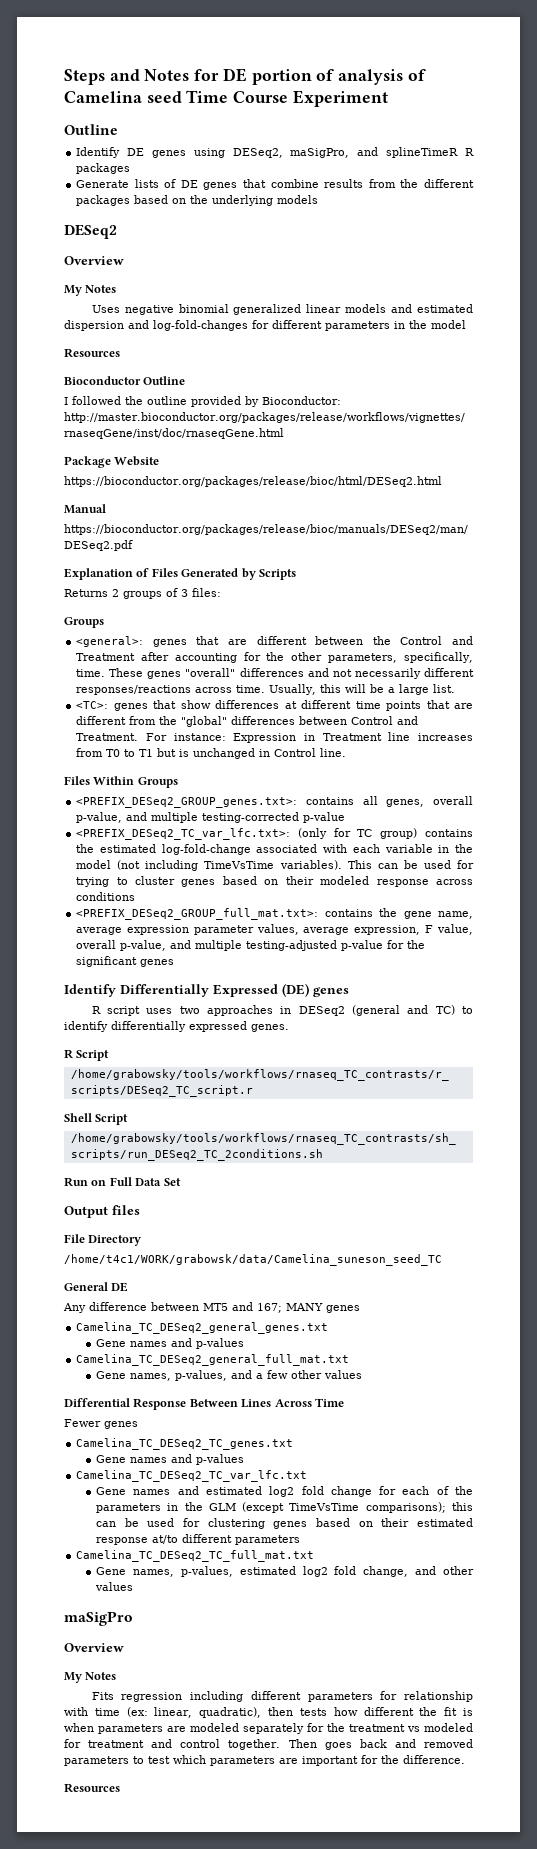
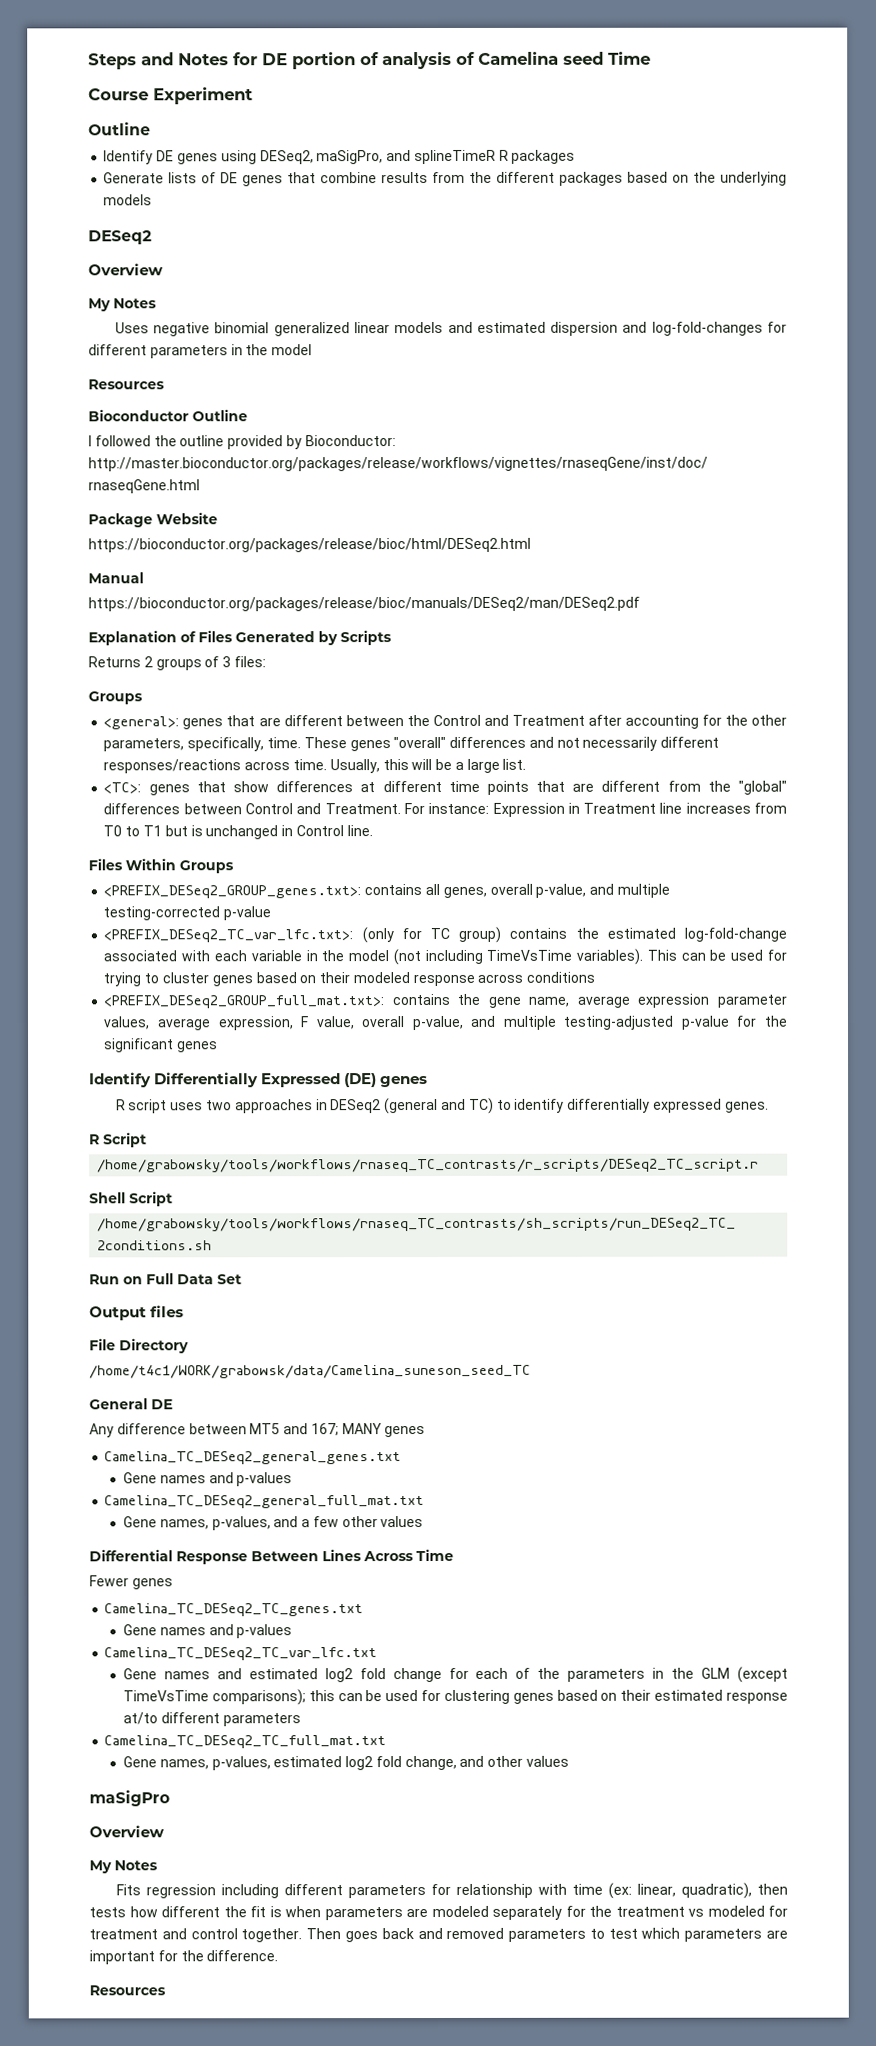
- Steps and Notes for DE portion of analysis of Camelina seed Time Course Experiment
+ Steps and Notes for DE portion of analysis of Camelina seed Time
+ Course Experiment

